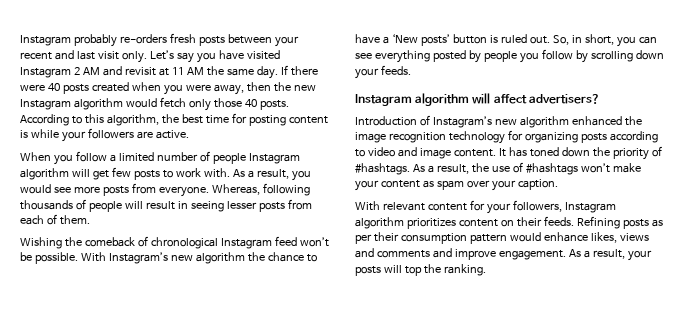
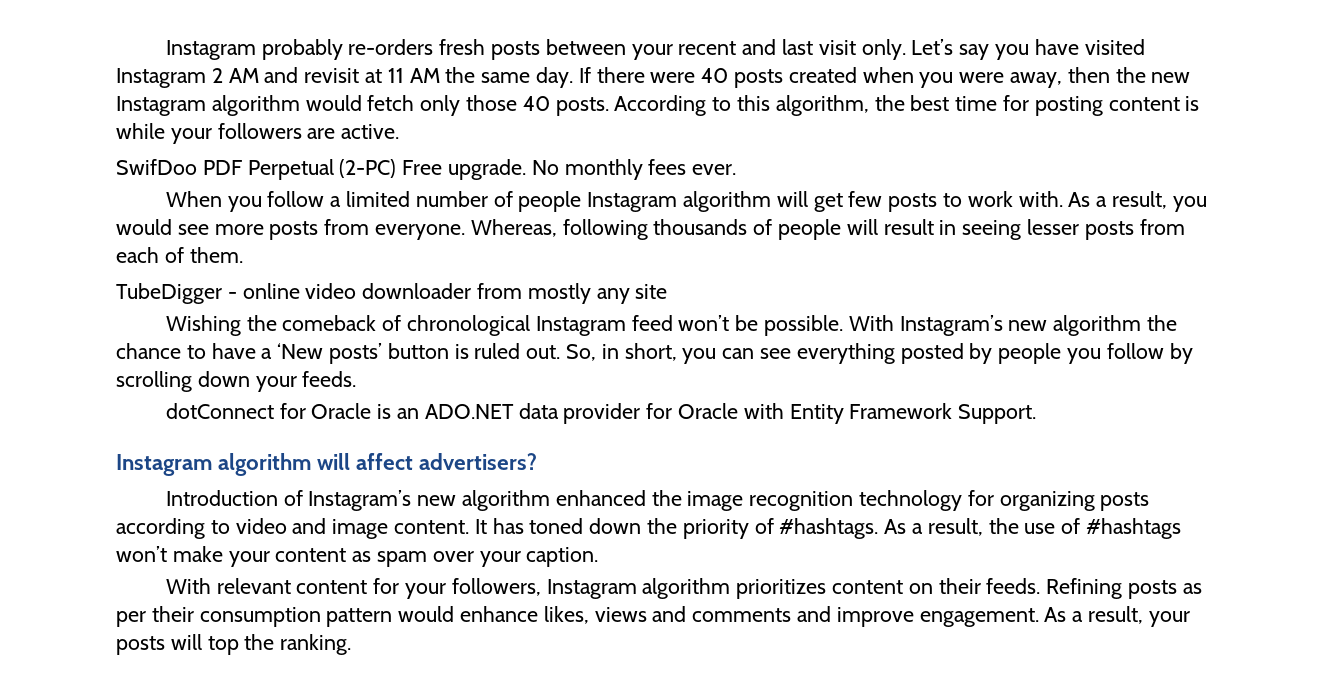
+ SwifDoo PDF Perpetual (2-PC) Free upgrade. No monthly fees ever.
+ TubeDigger - online video downloader from mostly any site
+ dotConnect for Oracle is an ADO.NET data provider for Oracle with Entity Framework Support.

